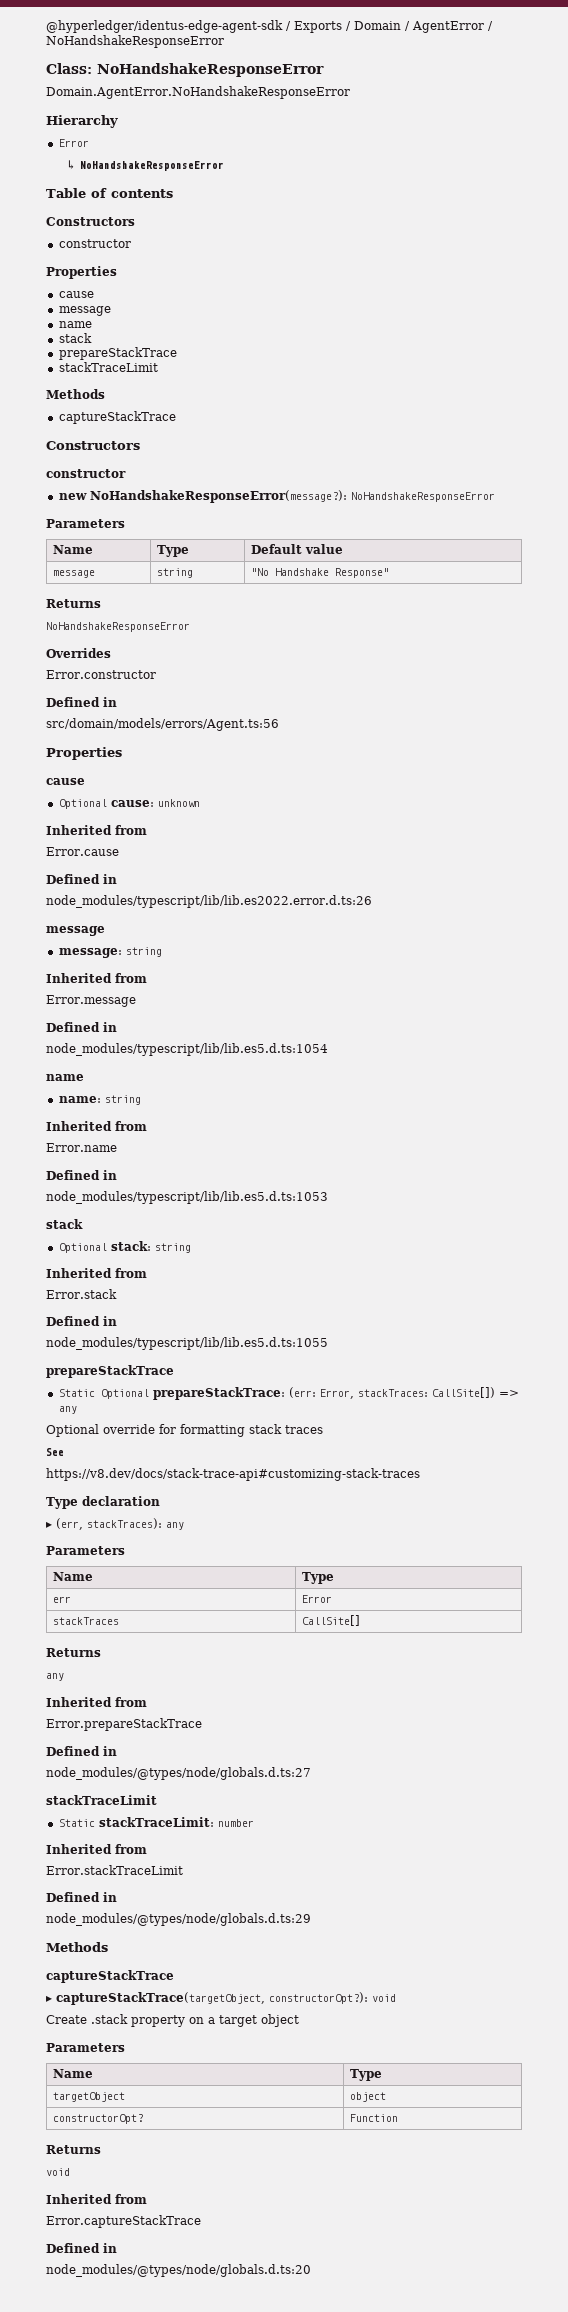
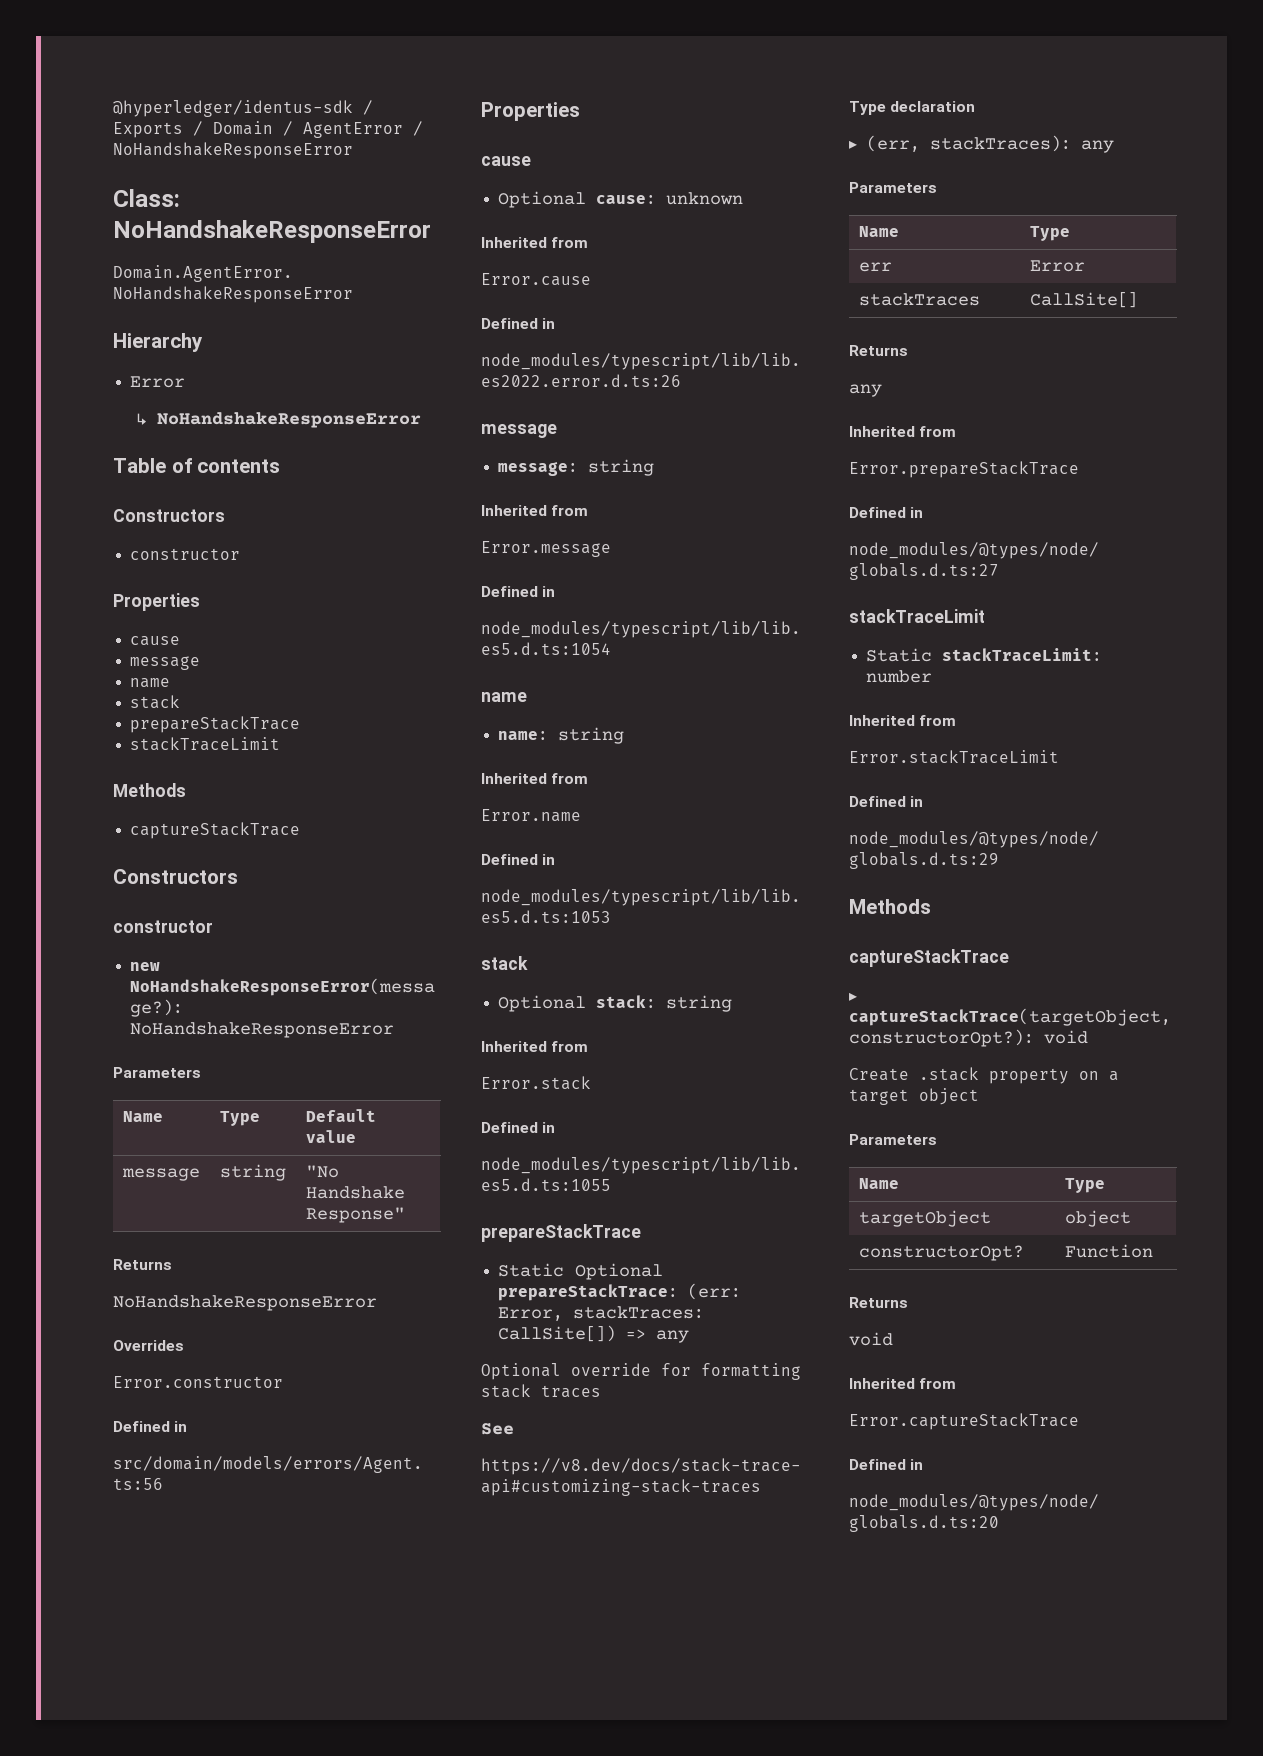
- @hyperledger/identus-edge-agent-sdk / Exports / Domain / AgentError / NoHandshakeResponseError
+ @hyperledger/identus-sdk / Exports / Domain / AgentError / NoHandshakeResponseError

